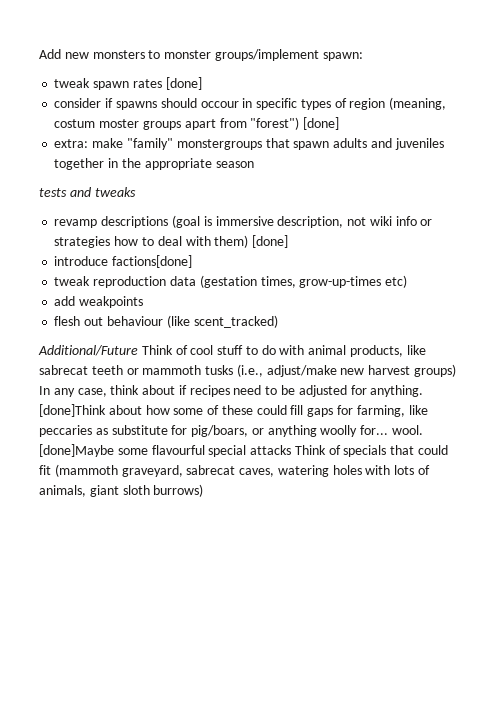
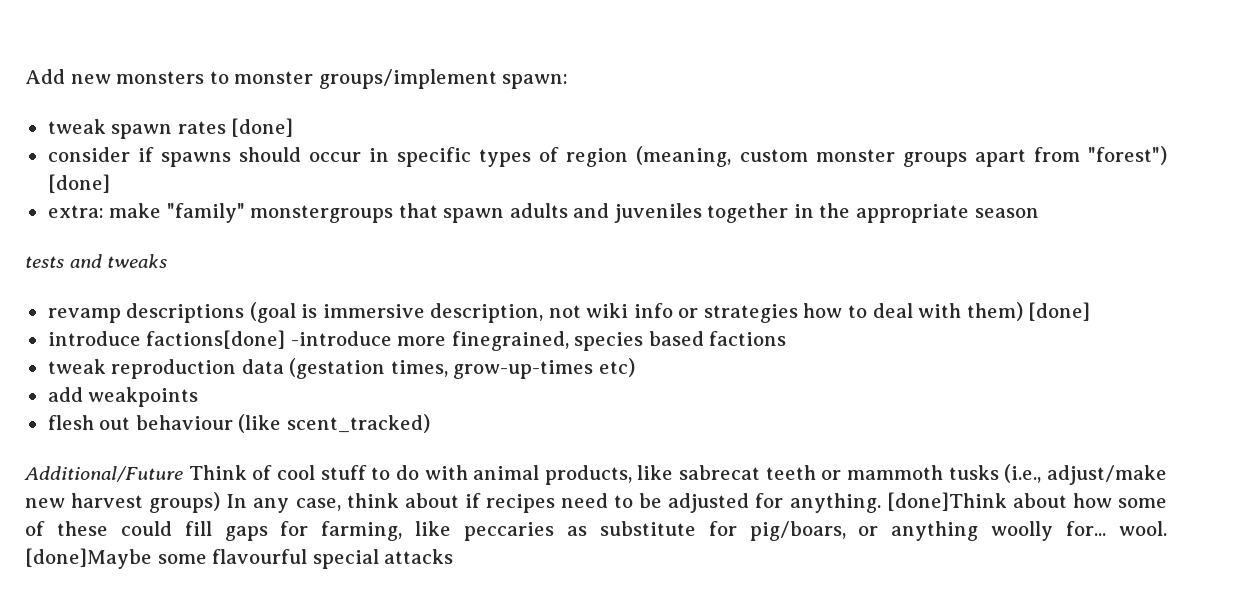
- consider if spawns should occour in specific types of region (meaning, costum moster groups apart from "forest") [done]
+ consider if spawns should occur in specific types of region (meaning, custom monster groups apart from "forest") [done]
- introduce factions[done]
+ introduce factions[done] -introduce more finegrained, species based factions
- [done]Maybe some flavourful special attacks Think of specials that could fit (mammoth graveyard, sabrecat caves, watering holes with lots of animals, giant sloth burrows)
+ [done]Maybe some flavourful special attacks

